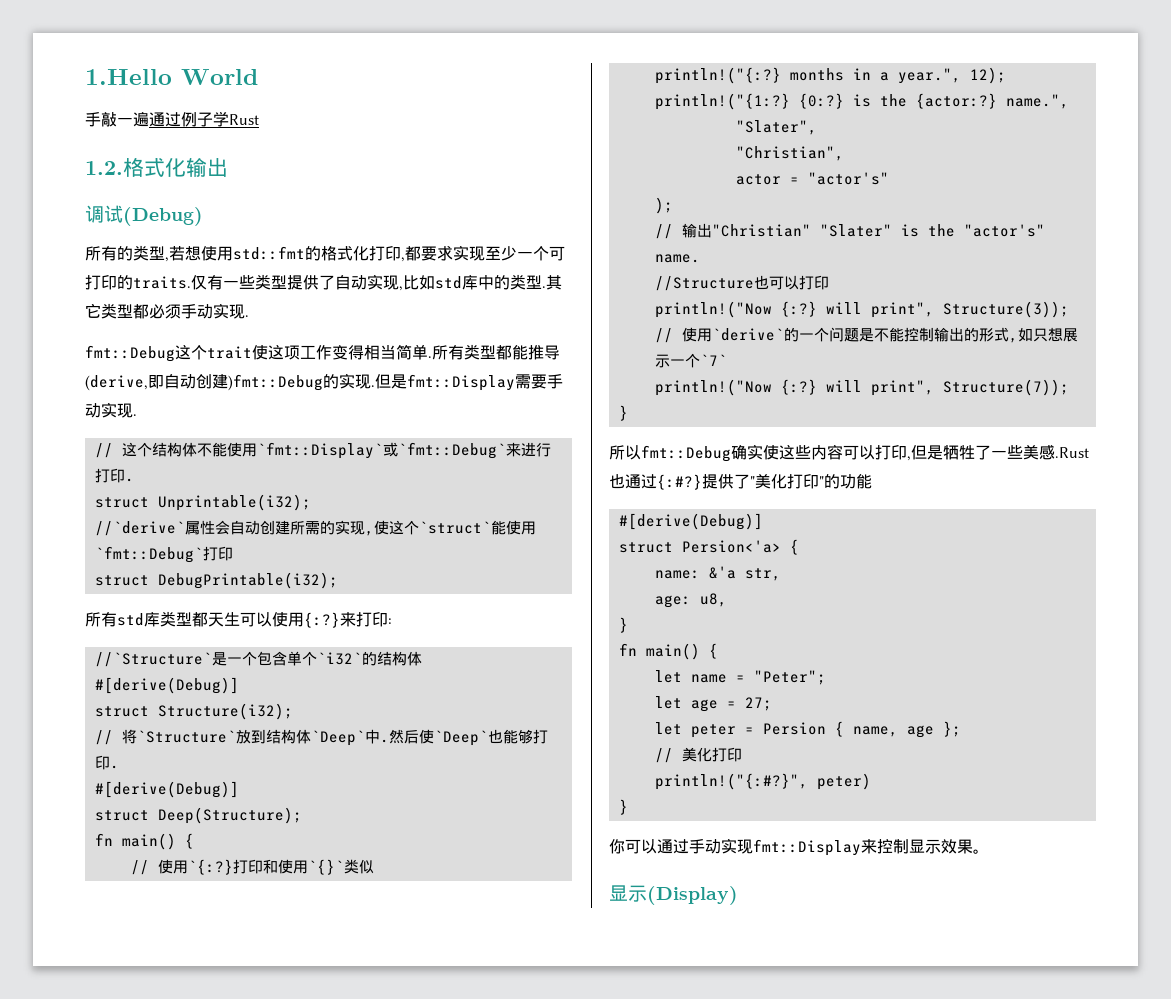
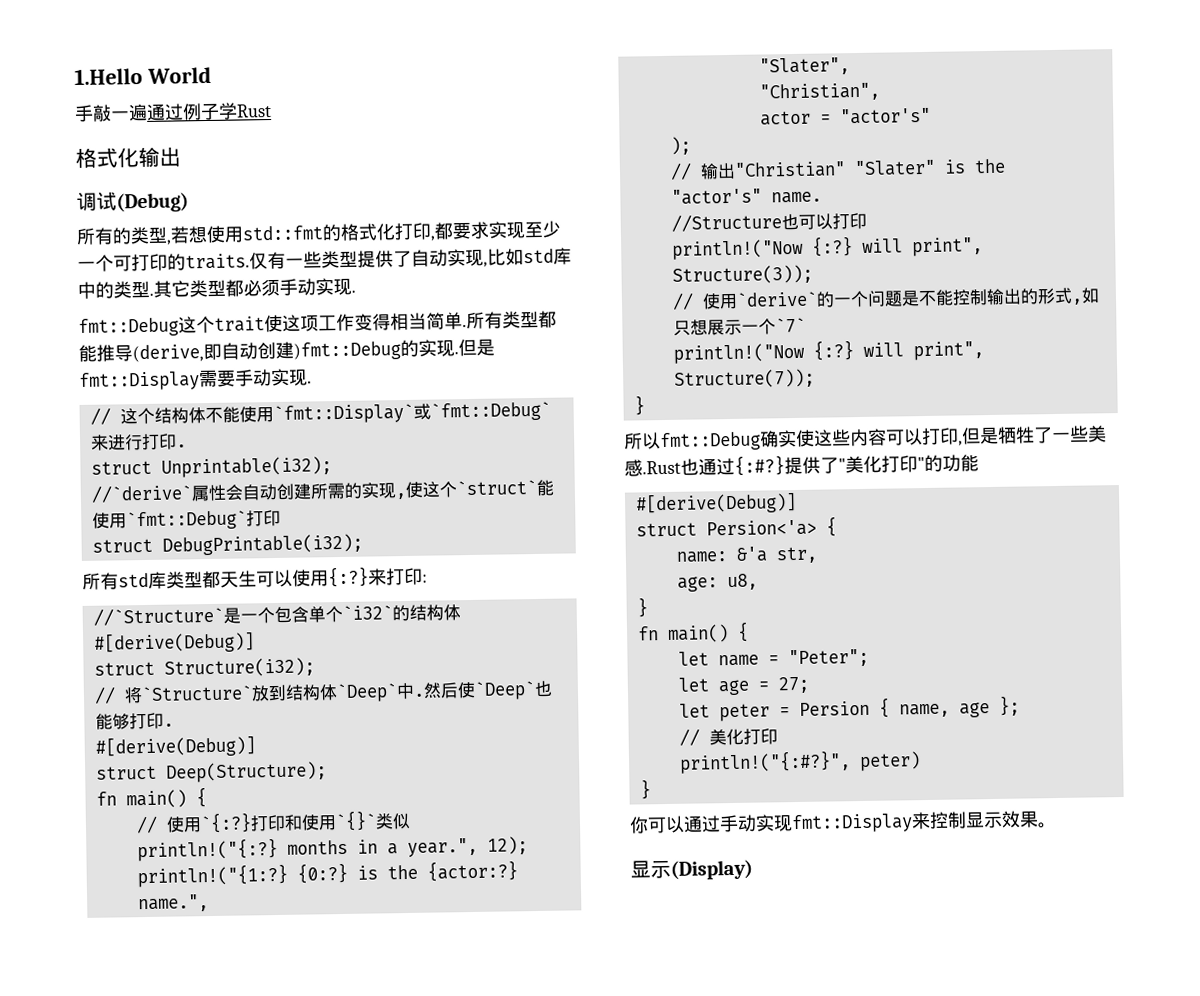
- 1.2.格式化输出
+ 格式化输出

